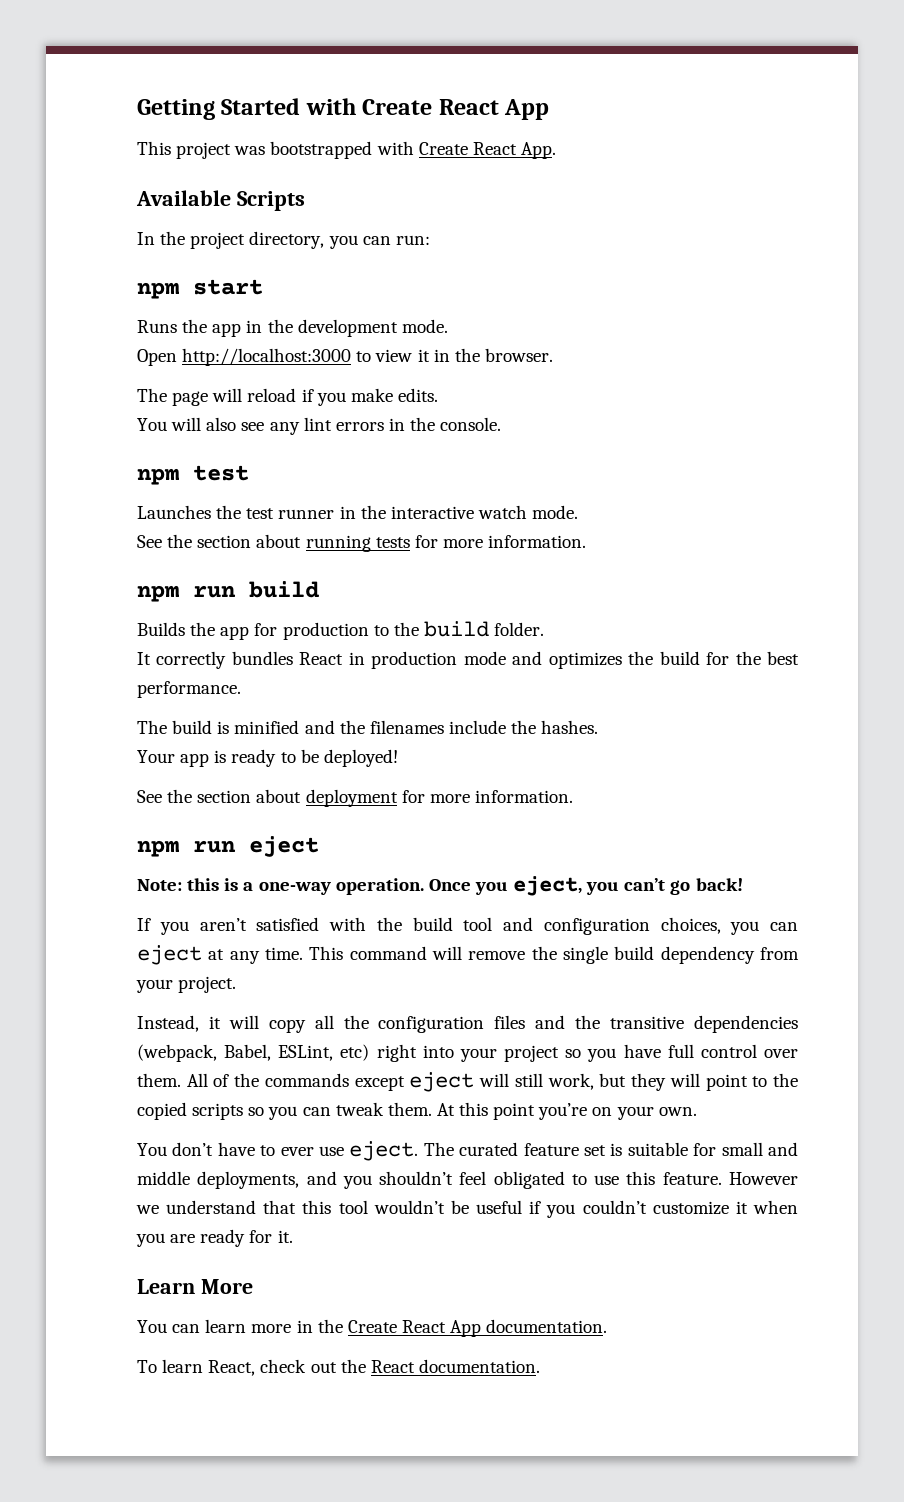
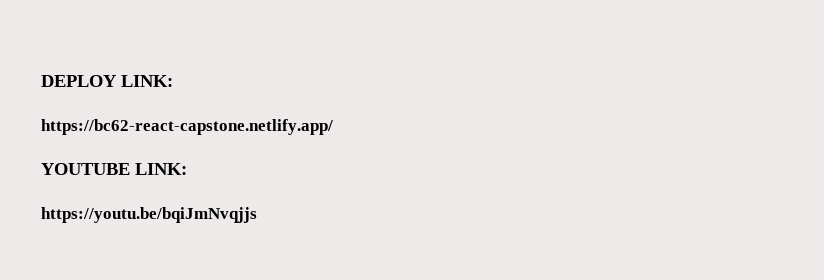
- Getting Started with Create React App
- This project was bootstrapped with Create React App.
- Available Scripts
- In the project directory, you can run:
- npm start
- Runs the app in the development mode.
- Open http://localhost:3000 to view it in the browser.
- The page will reload if you make edits.
- You will also see any lint errors in the console.
- npm test
- Launches the test runner in the interactive watch mode.
- See the section about running tests for more information.
- npm run build
- Builds the app for production to the build folder.
- It correctly bundles React in production mode and optimizes the build for the best performance.
- The build is minified and the filenames include the hashes.
- Your app is ready to be deployed!
- See the section about deployment for more information.
- npm run eject
- Note: this is a one-way operation. Once you eject, you can’t go back!
- If you aren’t satisfied with the build tool and configuration choices, you can eject at any time. This command will remove the single build dependency from your project.
- Instead, it will copy all the configuration files and the transitive dependencies (webpack, Babel, ESLint, etc) right into your project so you have full control over them. All of the commands except eject will still work, but they will point to the copied scripts so you can tweak them. At this point you’re on your own.
- You don’t have to ever use eject. The curated feature set is suitable for small and middle deployments, and you shouldn’t feel obligated to use this feature. However we understand that this tool wouldn’t be useful if you couldn’t customize it when you are ready for it.
- Learn More
- You can learn more in the Create React App documentation.
- To learn React, check out the React documentation.
+ DEPLOY LINK:
+ https://bc62-react-capstone.netlify.app/
+ YOUTUBE LINK:
+ https://youtu.be/bqiJmNvqjjs

